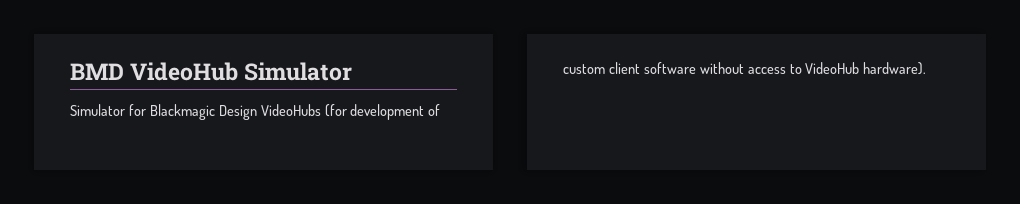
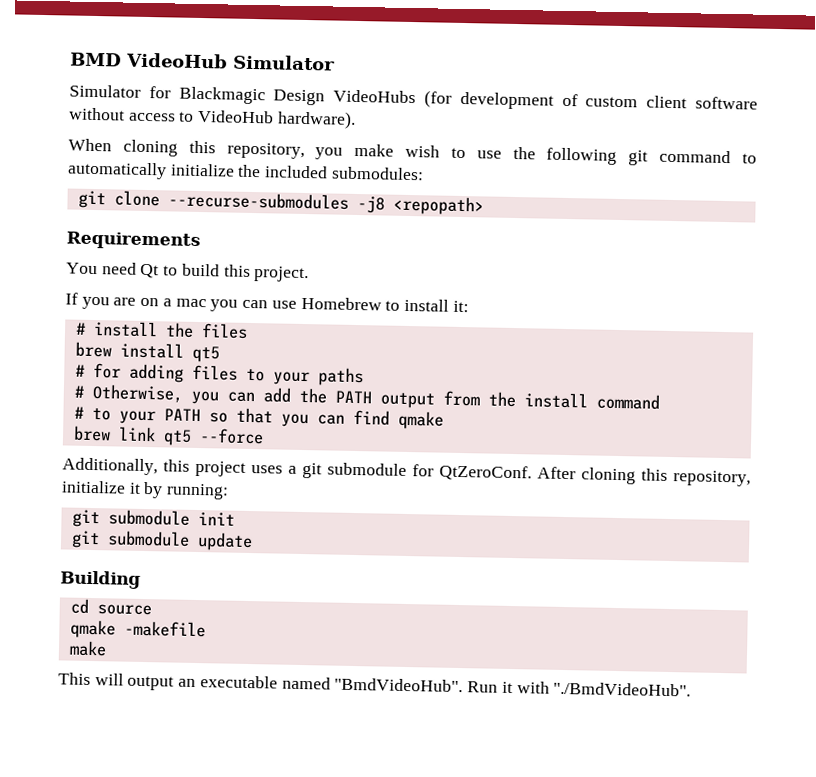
+ When cloning this repository, you make wish to use the following git command to automatically initialize the included submodules:
+ git clone --recurse-submodules -j8 <repopath>
+ Requirements
+ You need Qt to build this project.
+ If you are on a mac you can use Homebrew to install it:
+ # install the files
+ brew install qt5
+ # for adding files to your paths
+ # Otherwise, you can add the PATH output from the install command
+ # to your PATH so that you can find qmake
+ brew link qt5 --force
+ Additionally, this project uses a git submodule for QtZeroConf. After cloning this repository, initialize it by running:
+ git submodule init
+ git submodule update
+ Building
+ cd source
+ qmake -makefile
+ make
+ This will output an executable named "BmdVideoHub". Run it with "./BmdVideoHub".

